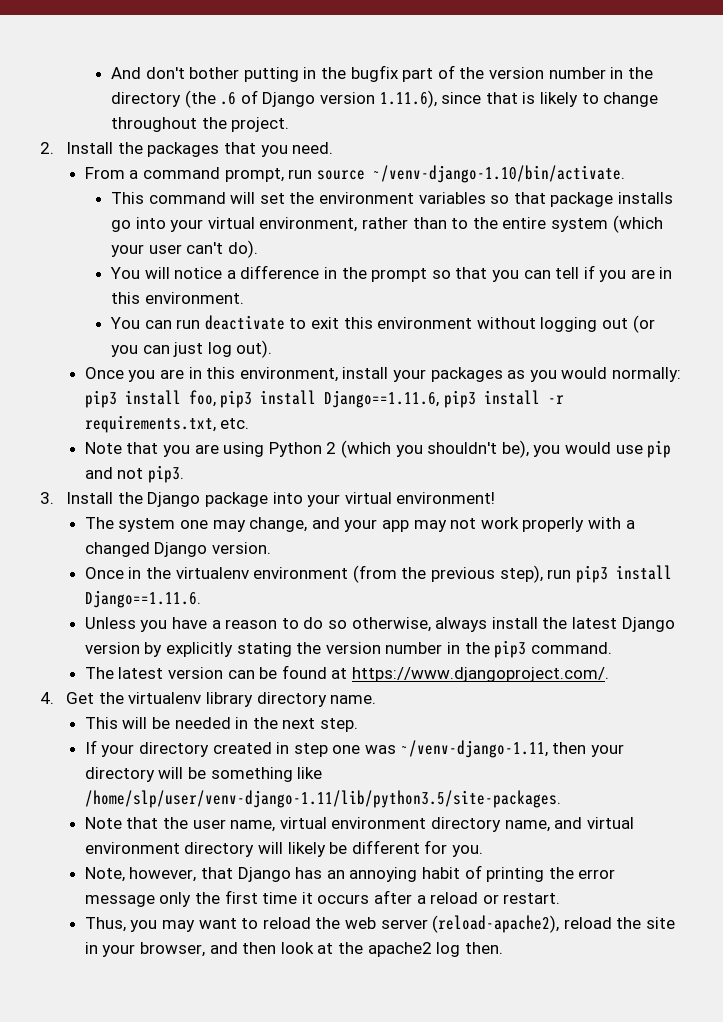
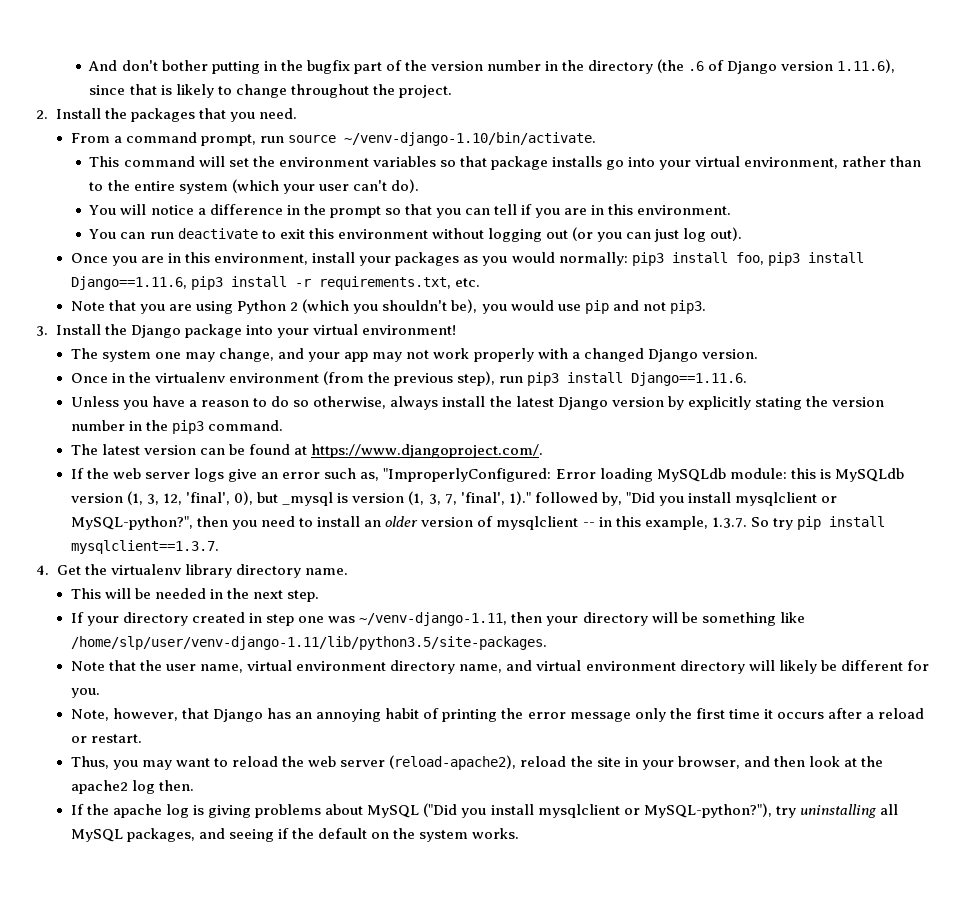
+ If the web server logs give an error such as, "ImproperlyConfigured: Error loading MySQLdb module: this is MySQLdb version (1, 3, 12, 'final', 0), but _mysql is version (1, 3, 7, 'final', 1)." followed by, "Did you install mysqlclient or MySQL-python?", then you need to install an older version of mysqlclient -- in this example, 1.3.7. So try pip install mysqlclient==1.3.7.
+ If the apache log is giving problems about MySQL ("Did you install mysqlclient or MySQL-python?"), try uninstalling all MySQL packages, and seeing if the default on the system works.

